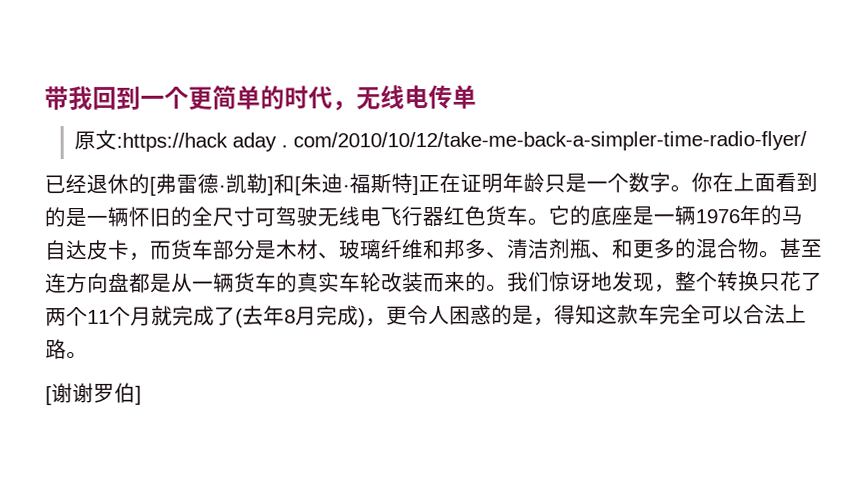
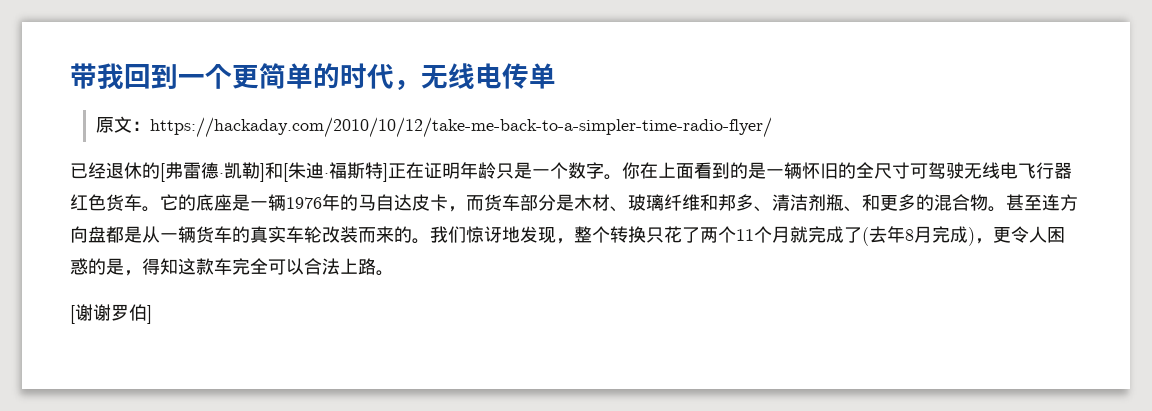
- 原文:https://hack aday . com/2010/10/12/take-me-back-a-simpler-time-radio-flyer/
+ 原文：https://hackaday.com/2010/10/12/take-me-back-to-a-simpler-time-radio-flyer/

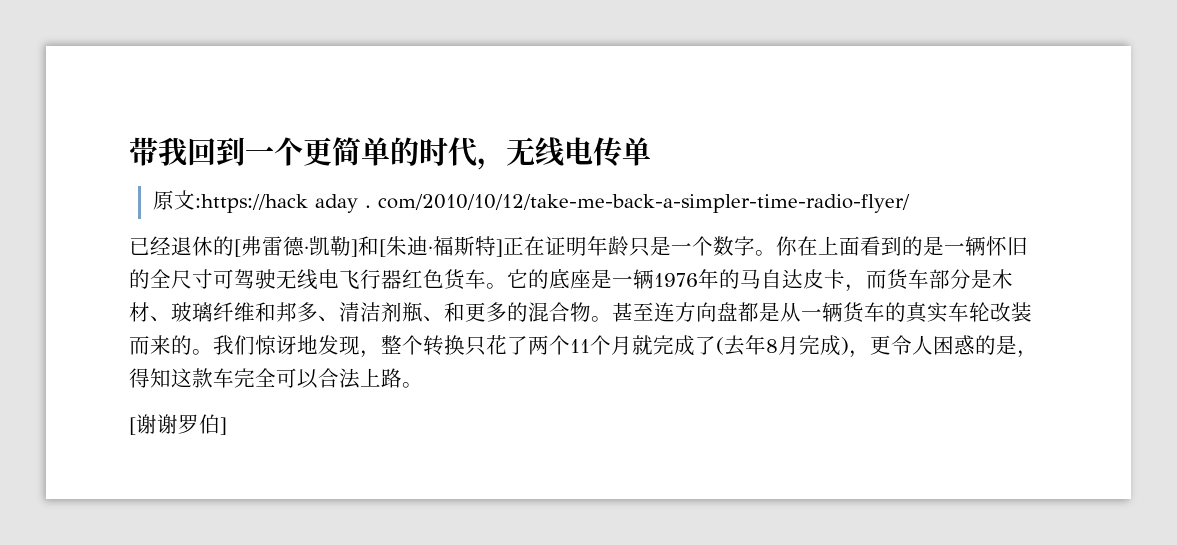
- 原文：https://hackaday.com/2010/10/12/take-me-back-to-a-simpler-time-radio-flyer/
+ 原文:https://hack aday . com/2010/10/12/take-me-back-a-simpler-time-radio-flyer/

